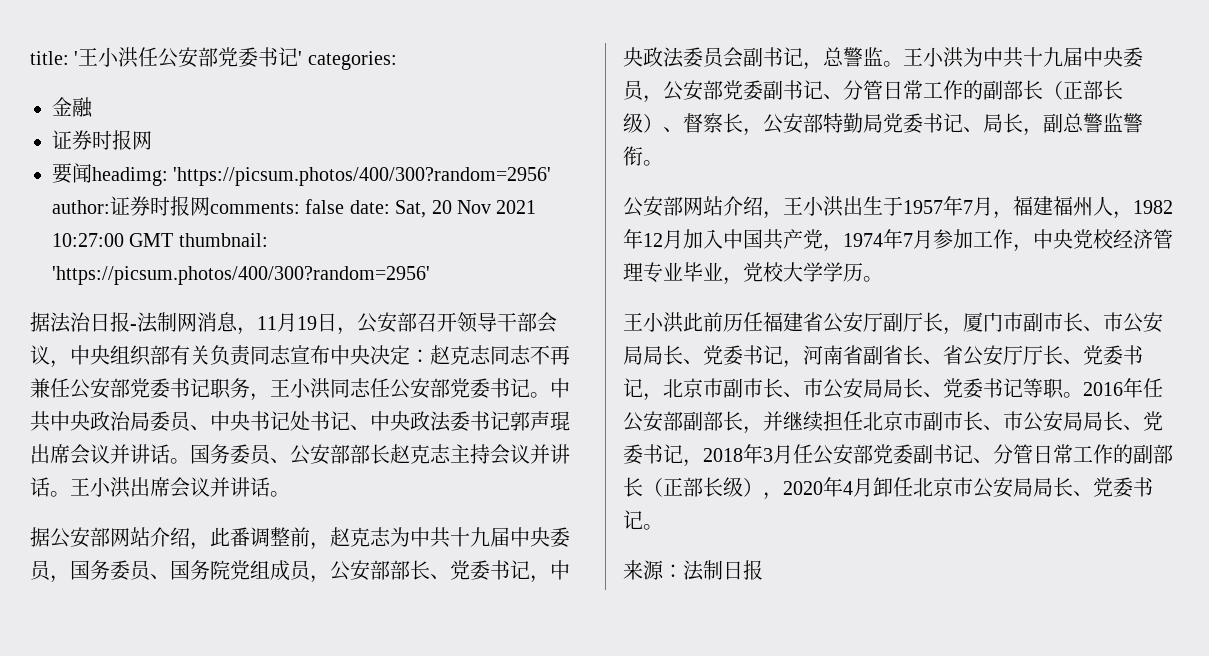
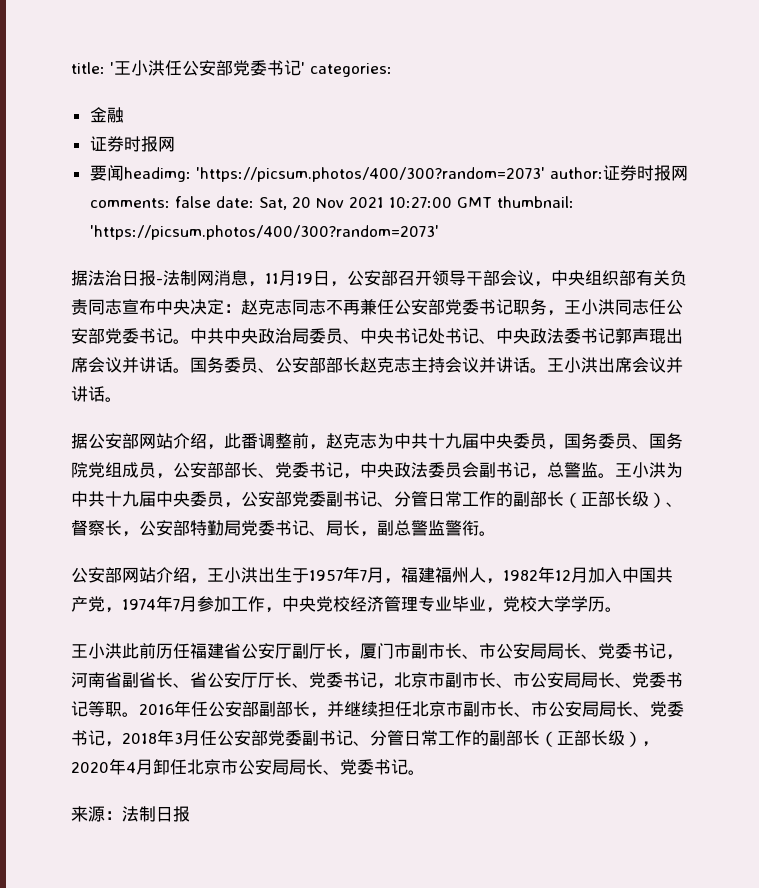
- 要闻headimg: 'https://picsum.photos/400/300?random=2956' author:证券时报网comments: false date: Sat, 20 Nov 2021 10:27:00 GMT thumbnail: 'https://picsum.photos/400/300?random=2956'
+ 要闻headimg: 'https://picsum.photos/400/300?random=2073' author:证券时报网comments: false date: Sat, 20 Nov 2021 10:27:00 GMT thumbnail: 'https://picsum.photos/400/300?random=2073'

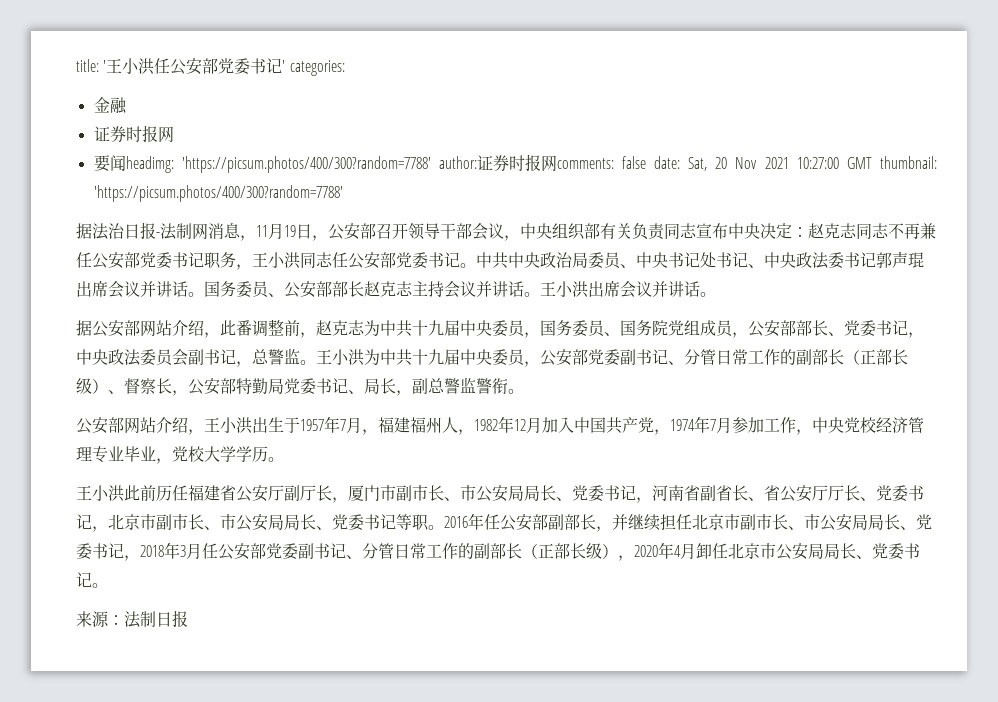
- 要闻headimg: 'https://picsum.photos/400/300?random=2073' author:证券时报网comments: false date: Sat, 20 Nov 2021 10:27:00 GMT thumbnail: 'https://picsum.photos/400/300?random=2073'
+ 要闻headimg: 'https://picsum.photos/400/300?random=7788' author:证券时报网comments: false date: Sat, 20 Nov 2021 10:27:00 GMT thumbnail: 'https://picsum.photos/400/300?random=7788'

